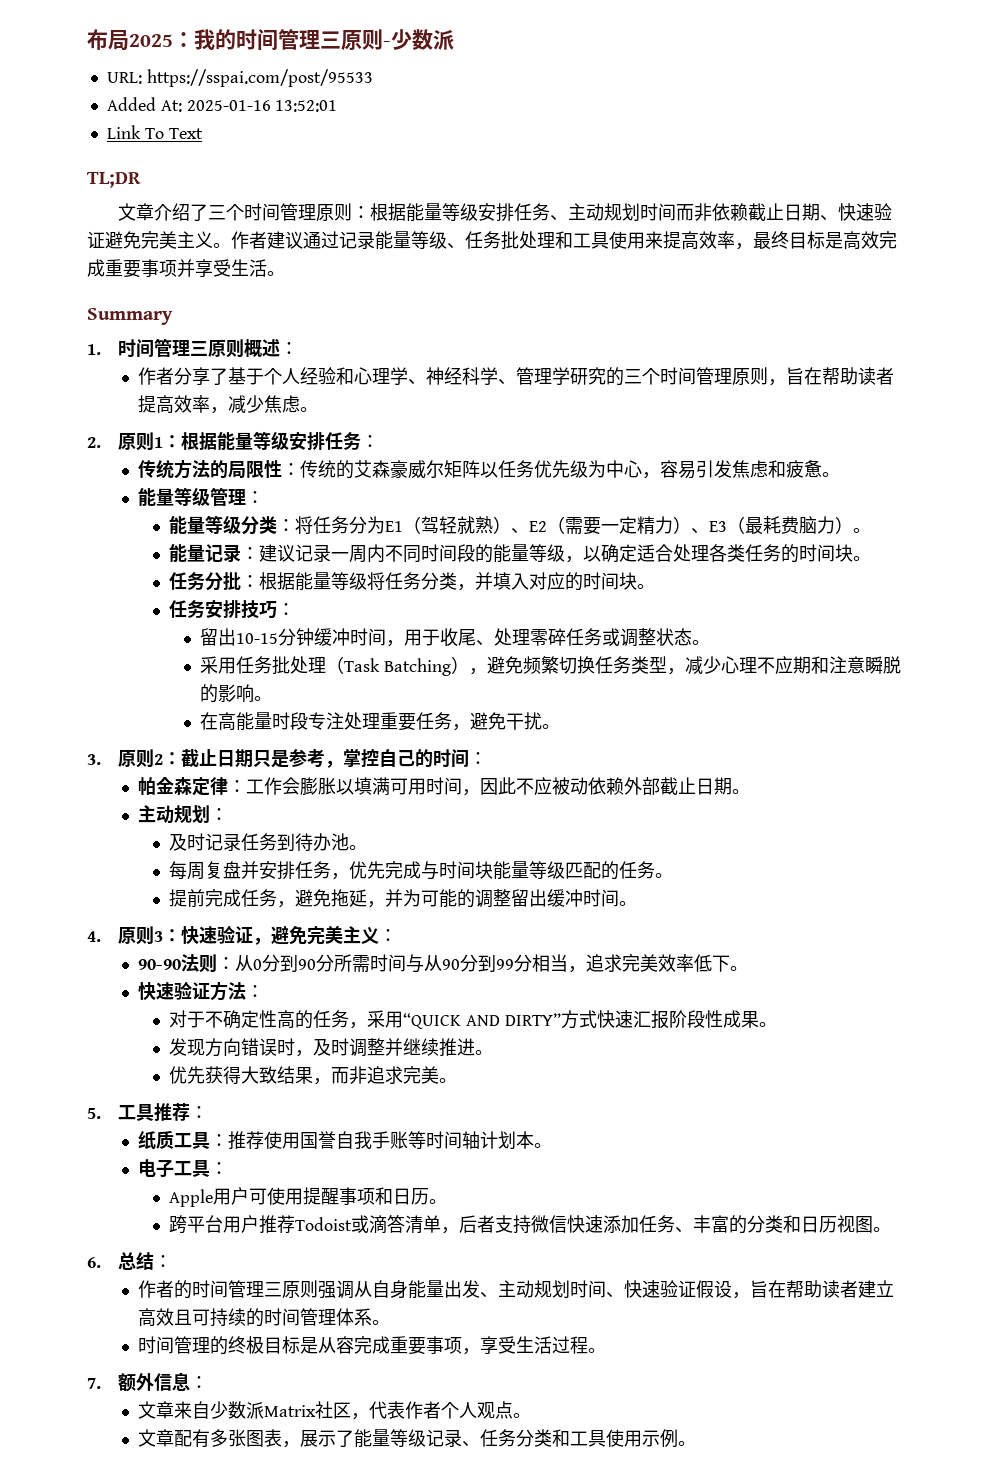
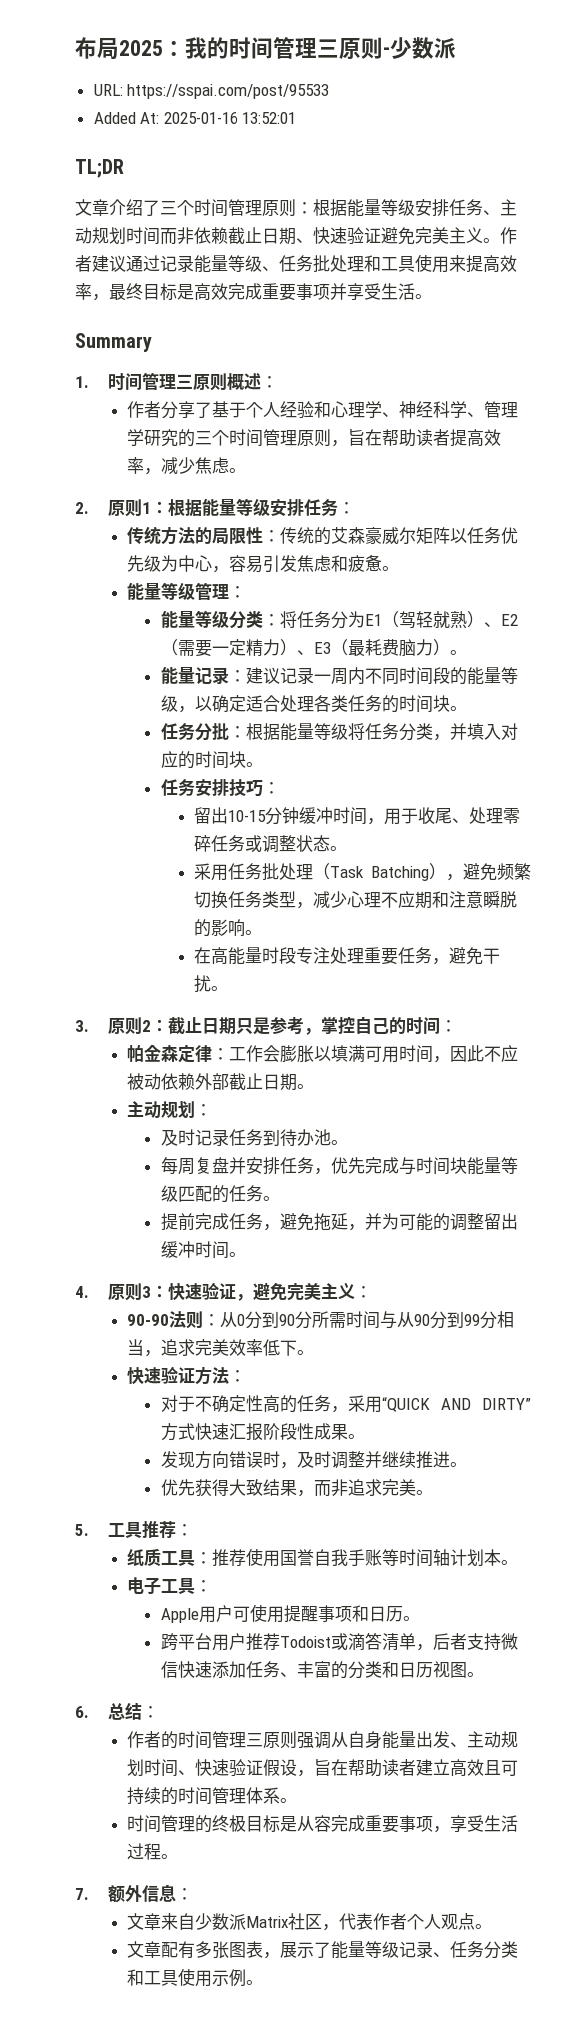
- Link To Text

